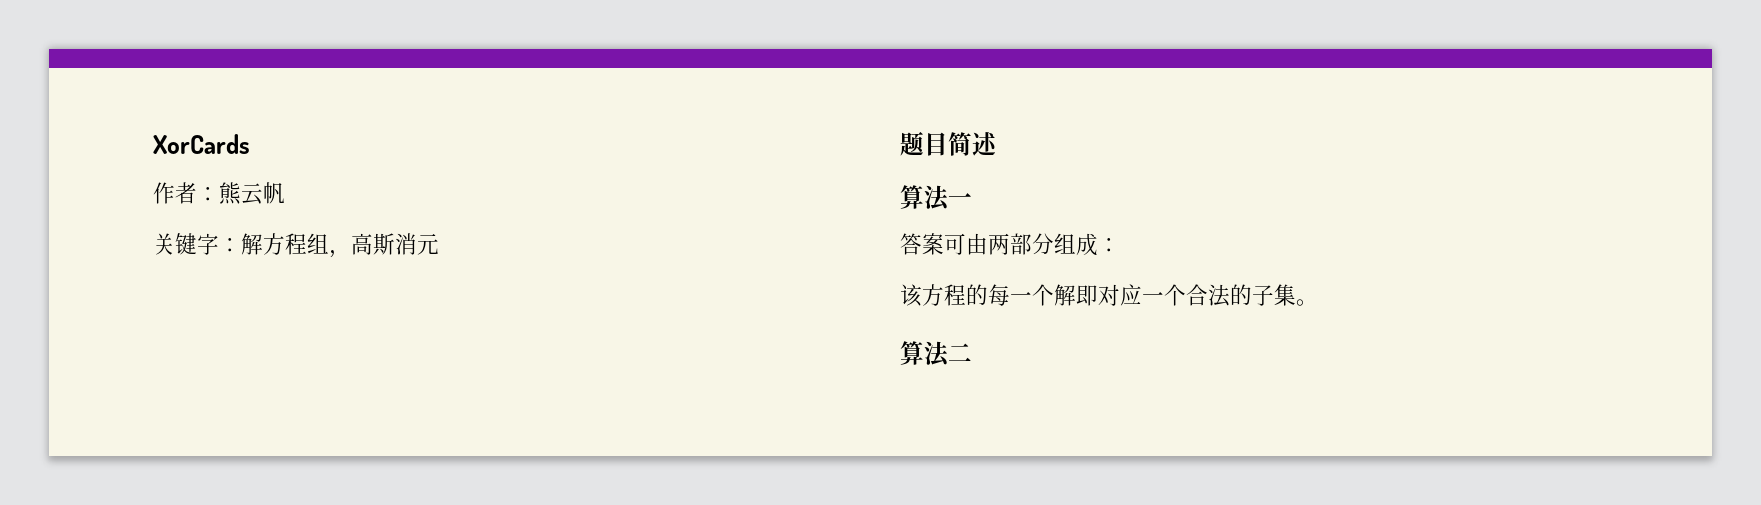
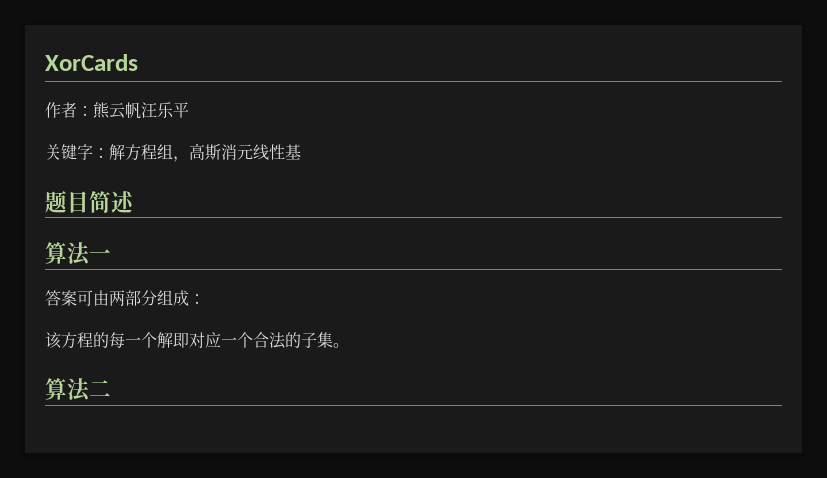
- 作者：熊云帆
+ 作者：熊云帆汪乐平
- 关键字：解方程组，高斯消元
+ 关键字：解方程组，高斯消元线性基

